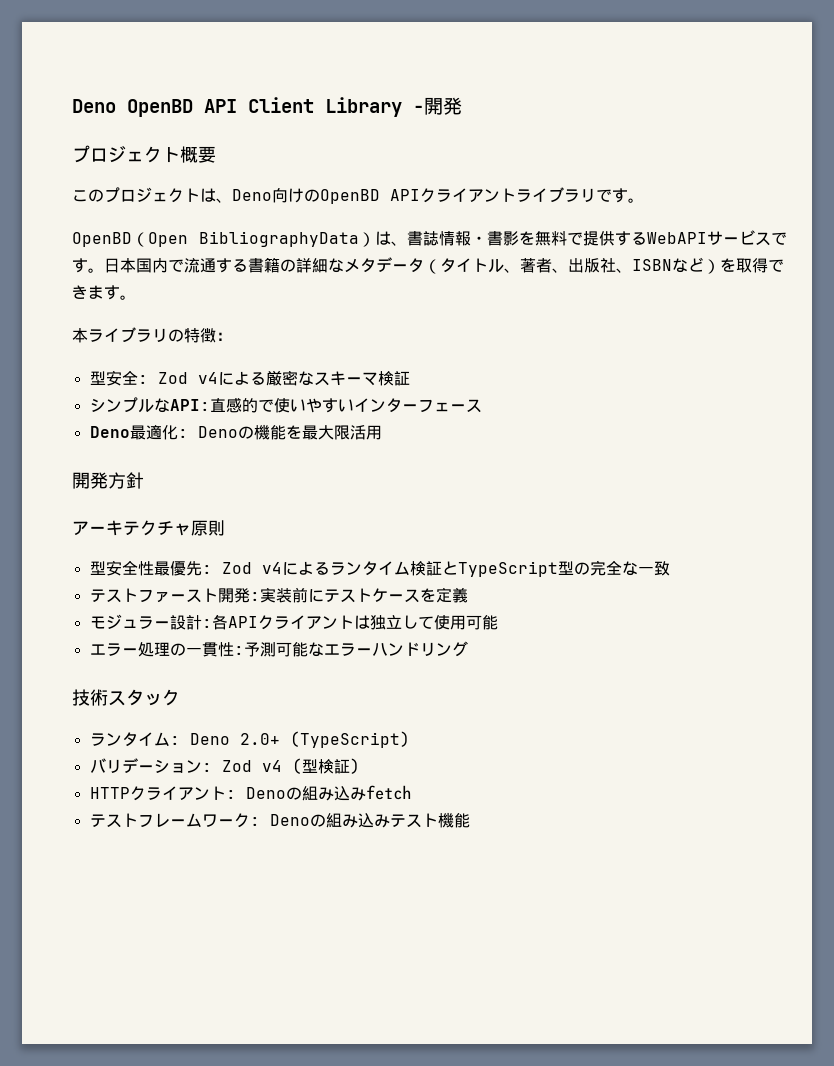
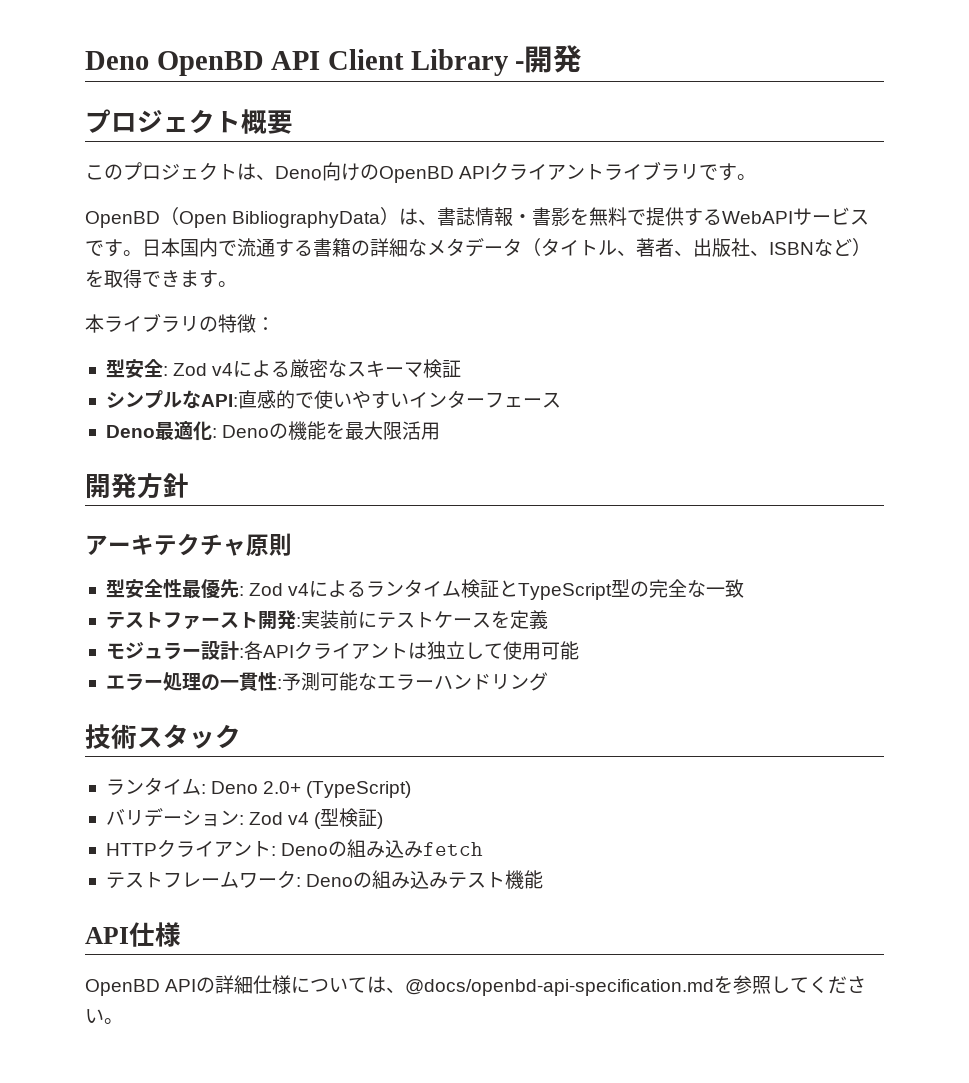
+ API仕様
+ OpenBD APIの詳細仕様については、@docs/openbd-api-specification.mdを参照してください。

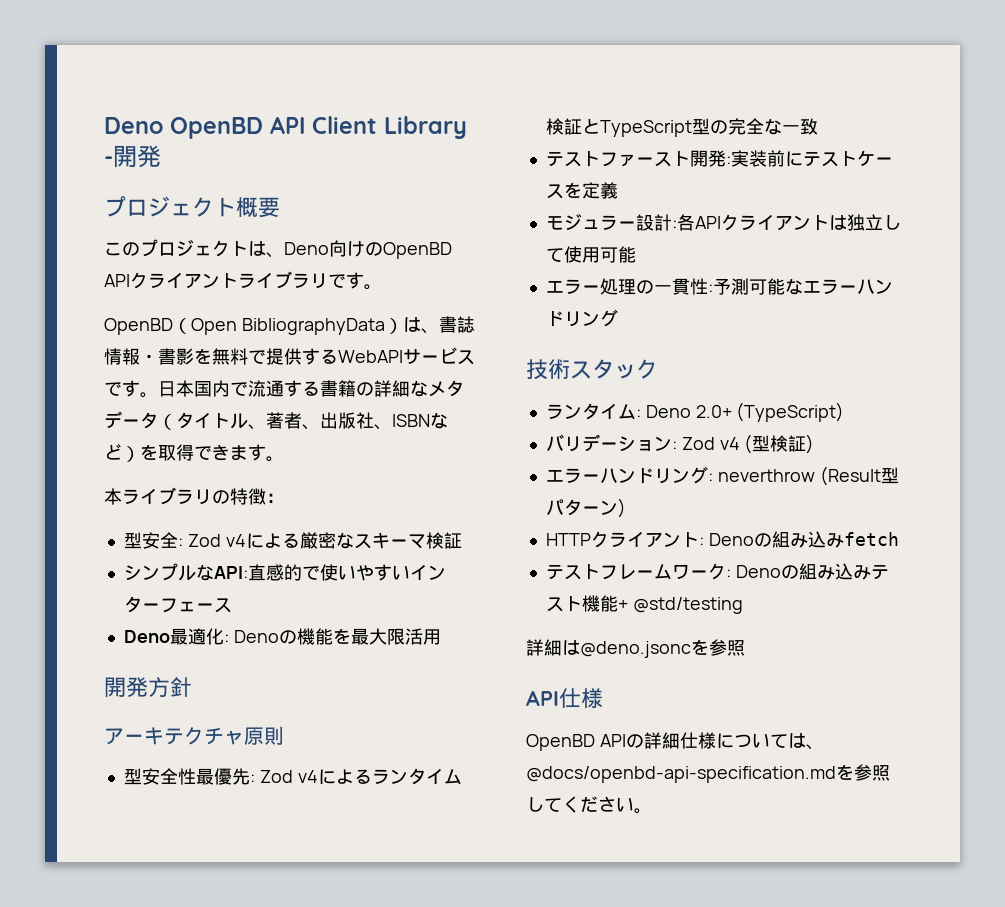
+ エラーハンドリング: neverthrow (Result型パターン)
- テストフレームワーク: Denoの組み込みテスト機能
+ テストフレームワーク: Denoの組み込みテスト機能+ @std/testing
+ 詳細は@deno.jsoncを参照

